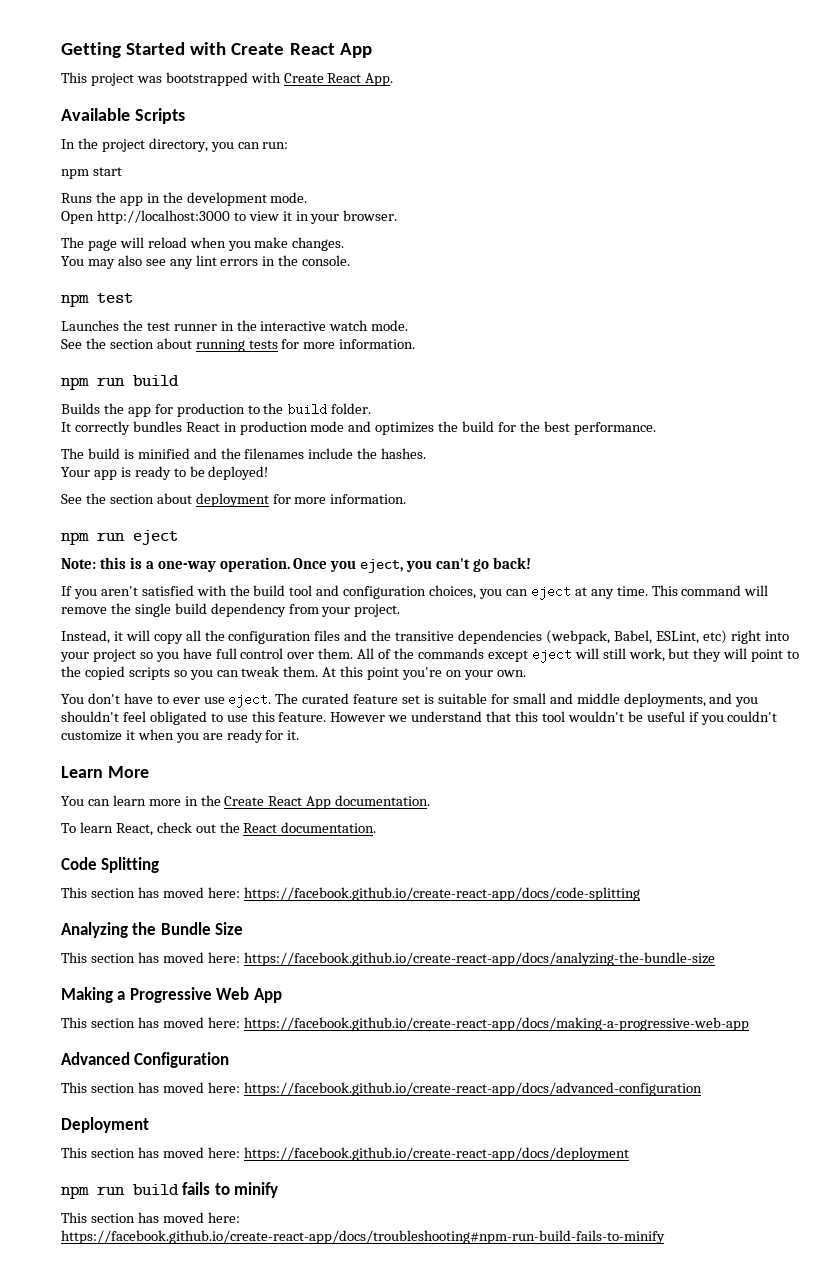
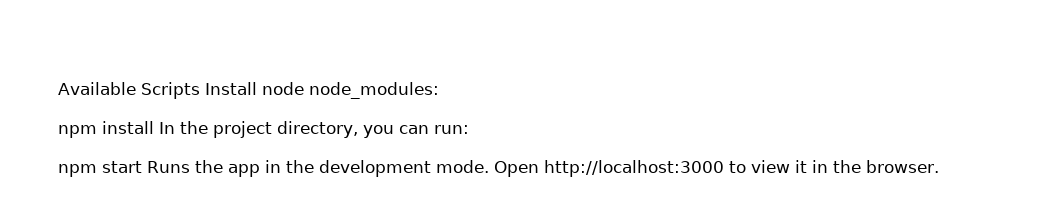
- Getting Started with Create React App
- This project was bootstrapped with Create React App.
- Available Scripts
- In the project directory, you can run:
+ Available Scripts Install node node_modules:
+ npm install In the project directory, you can run:
- npm start
- Runs the app in the development mode.
- Open http://localhost:3000 to view it in your browser.
+ npm start Runs the app in the development mode. Open http://localhost:3000 to view it in the browser.
- The page will reload when you make changes.
- You may also see any lint errors in the console.
- npm test
- Launches the test runner in the interactive watch mode.
- See the section about running tests for more information.
- npm run build
- Builds the app for production to the build folder.
- It correctly bundles React in production mode and optimizes the build for the best performance.
- The build is minified and the filenames include the hashes.
- Your app is ready to be deployed!
- See the section about deployment for more information.
- npm run eject
- Note: this is a one-way operation. Once you eject, you can't go back!
- If you aren't satisfied with the build tool and configuration choices, you can eject at any time. This command will remove the single build dependency from your project.
- Instead, it will copy all the configuration files and the transitive dependencies (webpack, Babel, ESLint, etc) right into your project so you have full control over them. All of the commands except eject will still work, but they will point to the copied scripts so you can tweak them. At this point you're on your own.
- You don't have to ever use eject. The curated feature set is suitable for small and middle deployments, and you shouldn't feel obligated to use this feature. However we understand that this tool wouldn't be useful if you couldn't customize it when you are ready for it.
- Learn More
- You can learn more in the Create React App documentation.
- To learn React, check out the React documentation.
- Code Splitting
- This section has moved here: https://facebook.github.io/create-react-app/docs/code-splitting
- Analyzing the Bundle Size
- This section has moved here: https://facebook.github.io/create-react-app/docs/analyzing-the-bundle-size
- Making a Progressive Web App
- This section has moved here: https://facebook.github.io/create-react-app/docs/making-a-progressive-web-app
- Advanced Configuration
- This section has moved here: https://facebook.github.io/create-react-app/docs/advanced-configuration
- Deployment
- This section has moved here: https://facebook.github.io/create-react-app/docs/deployment
- npm run build fails to minify
- This section has moved here: https://facebook.github.io/create-react-app/docs/troubleshooting#npm-run-build-fails-to-minify

